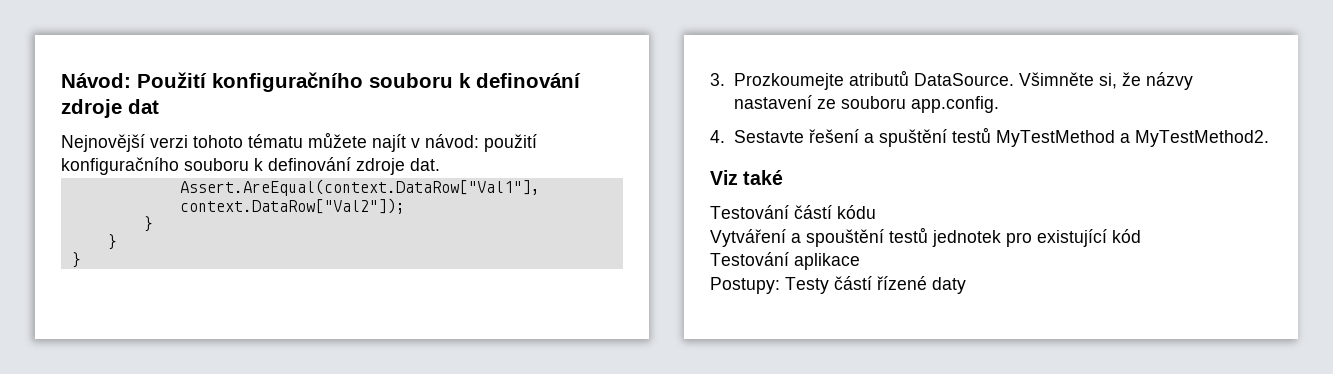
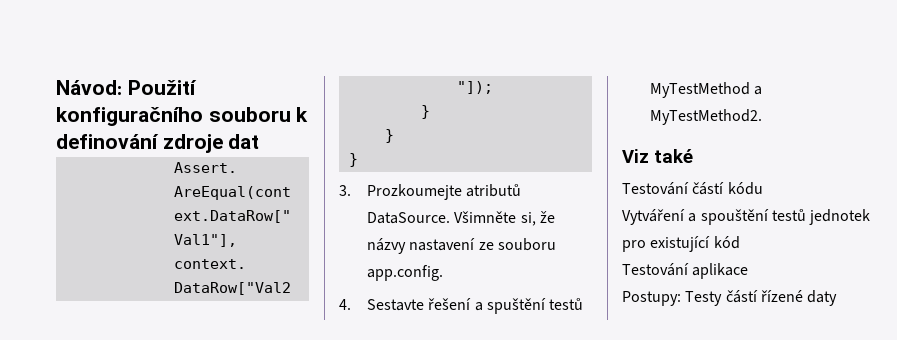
- Nejnovější verzi tohoto tématu můžete najít v návod: použití konfiguračního souboru k definování zdroje dat.

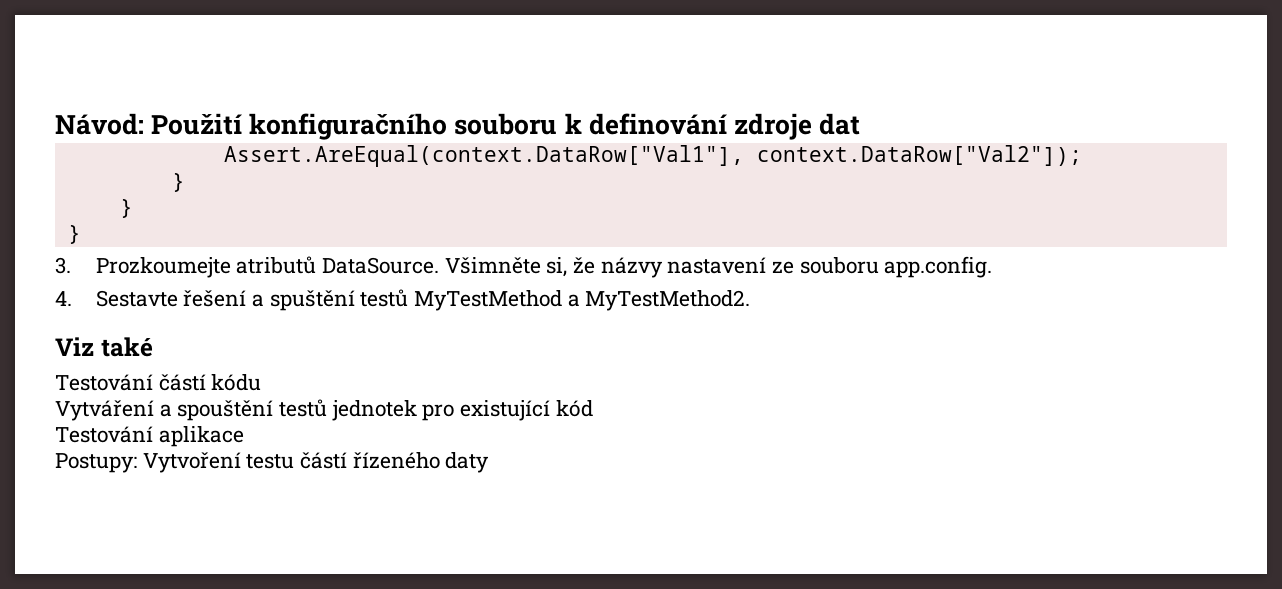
- Postupy: Testy částí řízené daty
+ Postupy: Vytvoření testu částí řízeného daty

